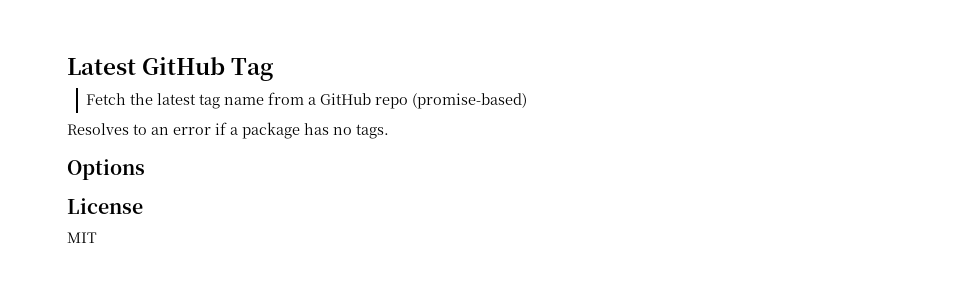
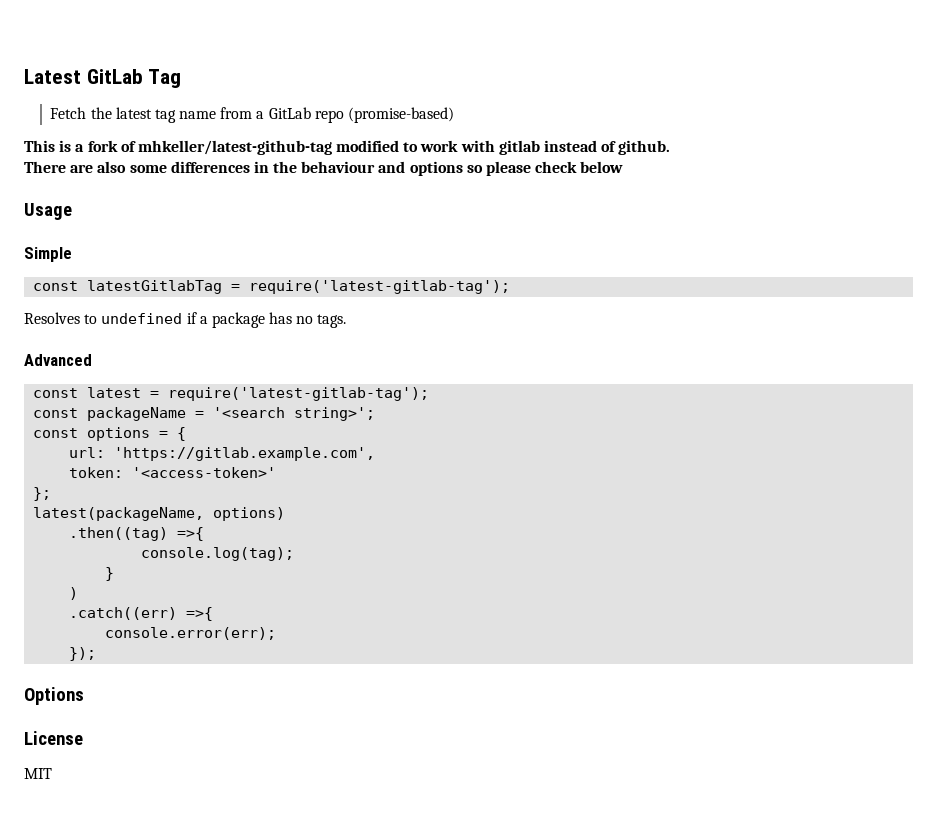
- Latest GitHub Tag
+ Latest GitLab Tag
- Fetch the latest tag name from a GitHub repo (promise-based)
+ Fetch the latest tag name from a GitLab repo (promise-based)
+ This is a fork of mhkeller/latest-github-tag modified to work with gitlab instead of github.
+ There are also some differences in the behaviour and options so please check below
+ Usage
+ Simple
+ const latestGitlabTag = require('latest-gitlab-tag');
- Resolves to an error if a package has no tags.
+ Resolves to undefined if a package has no tags.
+ Advanced
+ const latest = require('latest-gitlab-tag');
+ const packageName = '<search string>';
+ const options = {
+ url: 'https://gitlab.example.com',
+ token: '<access-token>'
+ };
+ latest(packageName, options)
+ .then((tag) =>{
+ console.log(tag);
+ }
+ )
+ .catch((err) =>{
+ console.error(err);
+ });

